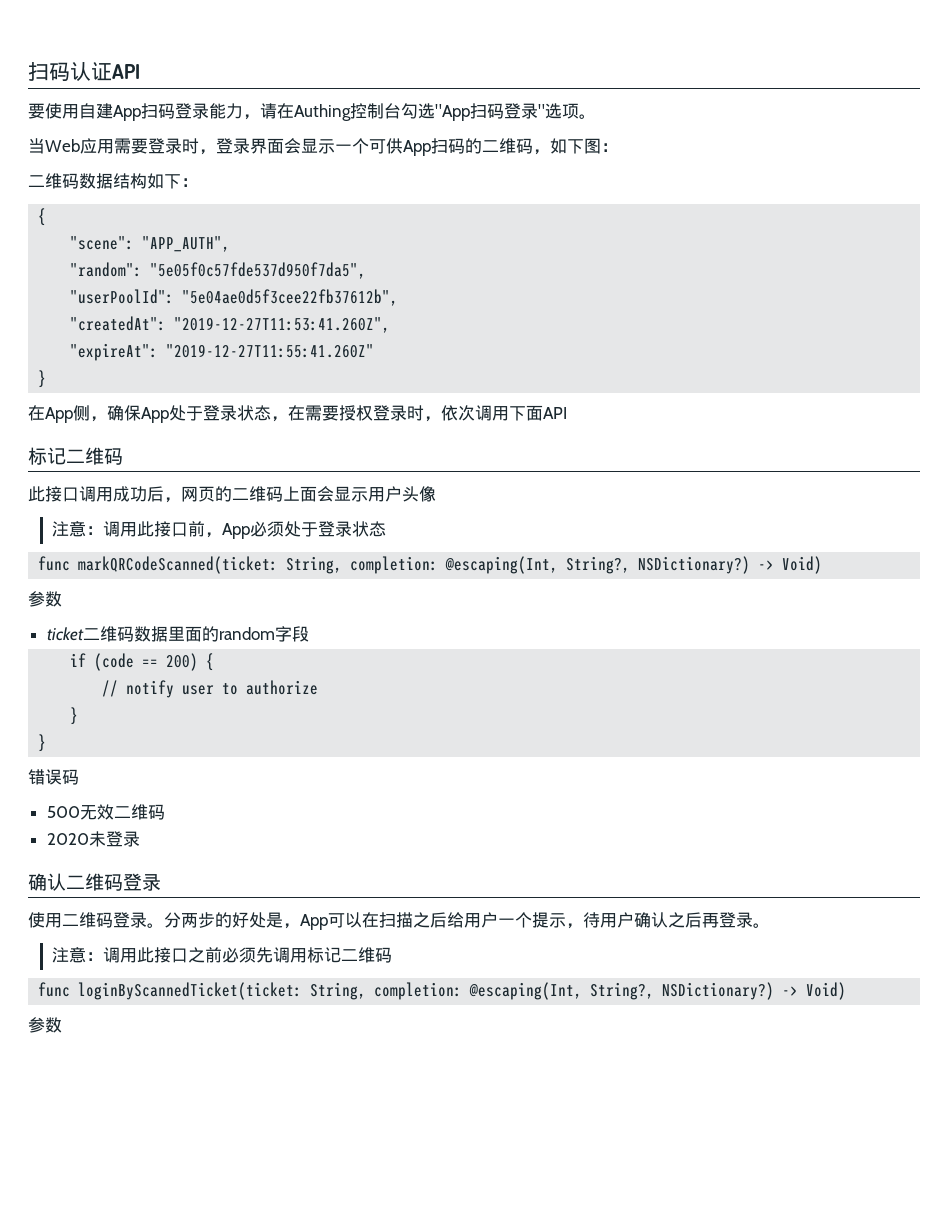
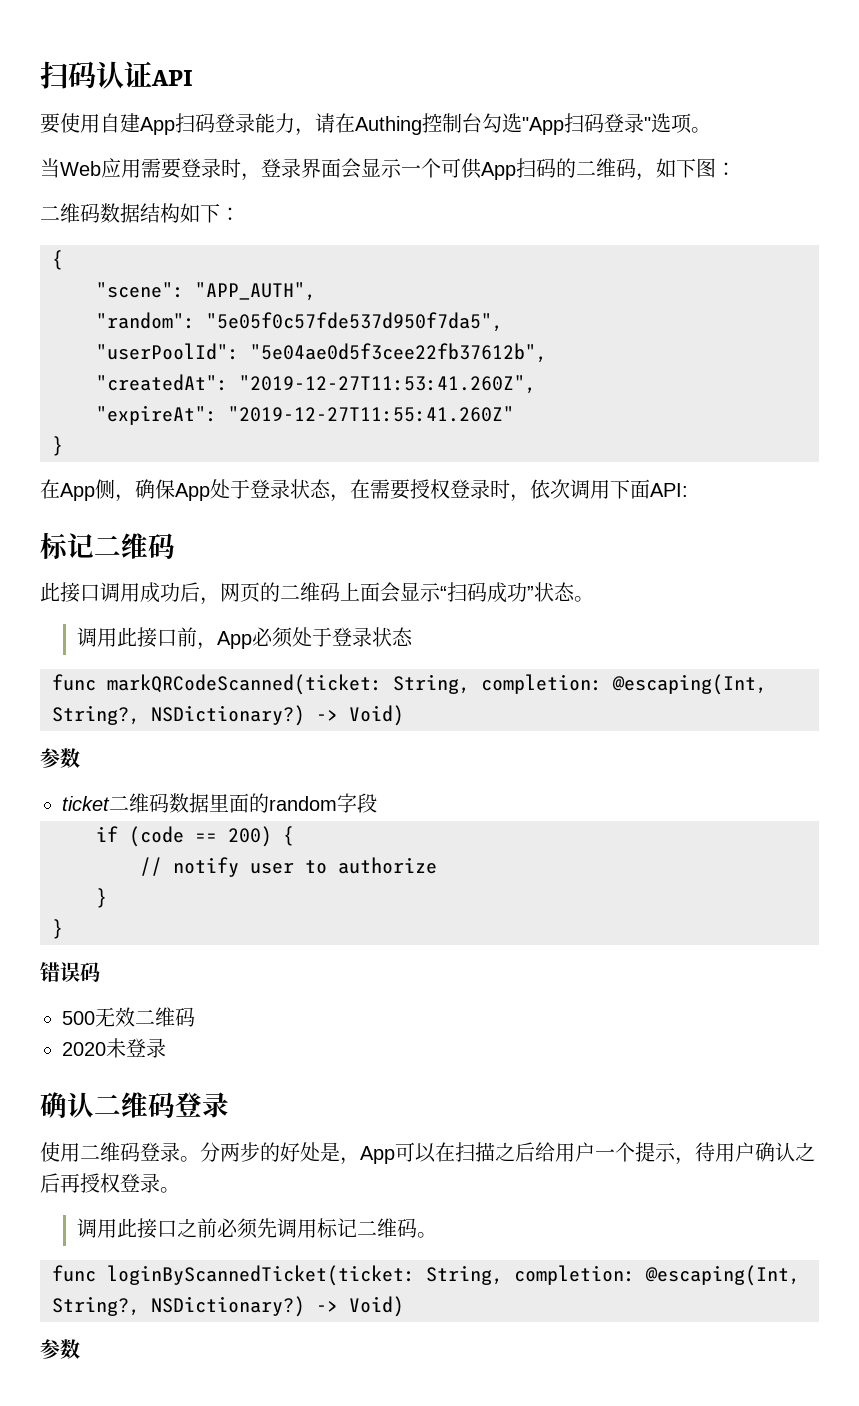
- 在App侧，确保App处于登录状态，在需要授权登录时，依次调用下面API
+ 在App侧，确保App处于登录状态，在需要授权登录时，依次调用下面API:
- 此接口调用成功后，网页的二维码上面会显示用户头像
- 注意：调用此接口前，App必须处于登录状态
+ 此接口调用成功后，网页的二维码上面会显示“扫码成功”状态。
+ 调用此接口前，App必须处于登录状态
- 分两步的好处是，App可以在扫描之后给用户一个提示，待用户确认之后再登录。
+ 分两步的好处是，App可以在扫描之后给用户一个提示，待用户确认之后再授权登录。
- 注意：调用此接口之前必须先调用标记二维码
+ 调用此接口之前必须先调用标记二维码。

